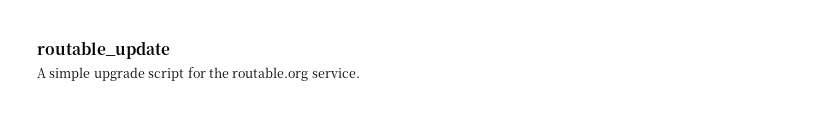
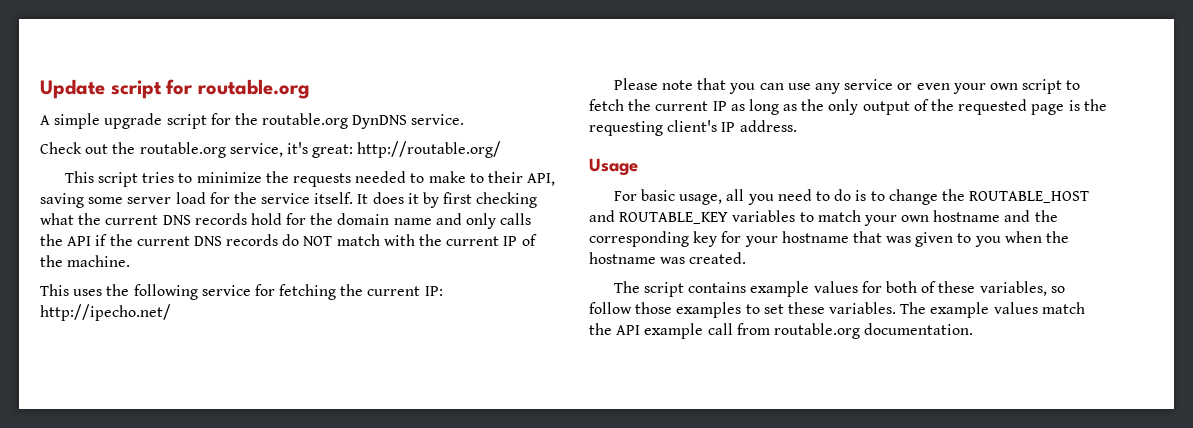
- routable_update
+ Update script for routable.org
- A simple upgrade script for the routable.org service.
+ A simple upgrade script for the routable.org DynDNS service.
+ Check out the routable.org service, it's great: http://routable.org/
+ This script tries to minimize the requests needed to make to their API, saving some server load for the service itself. It does it by first checking what the current DNS records hold for the domain name and only calls the API if the current DNS records do NOT match with the current IP of the machine.
+ This uses the following service for fetching the current IP: http://ipecho.net/
+ Please note that you can use any service or even your own script to fetch the current IP as long as the only output of the requested page is the requesting client's IP address.
+ Usage
+ For basic usage, all you need to do is to change the ROUTABLE_HOST and ROUTABLE_KEY variables to match your own hostname and the corresponding key for your hostname that was given to you when the hostname was created.
+ The script contains example values for both of these variables, so follow those examples to set these variables. The example values match the API example call from routable.org documentation.

